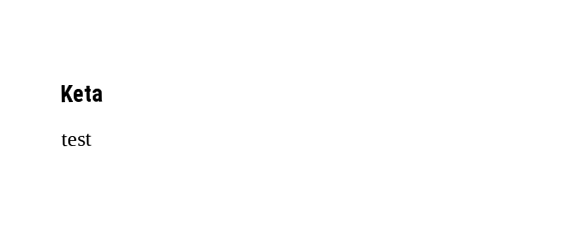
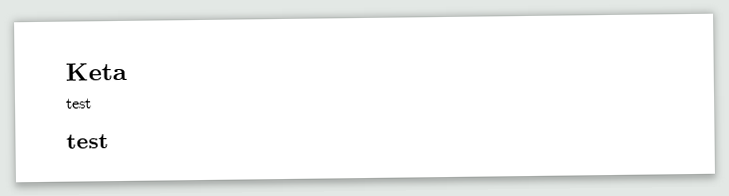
  Keta
+ test

